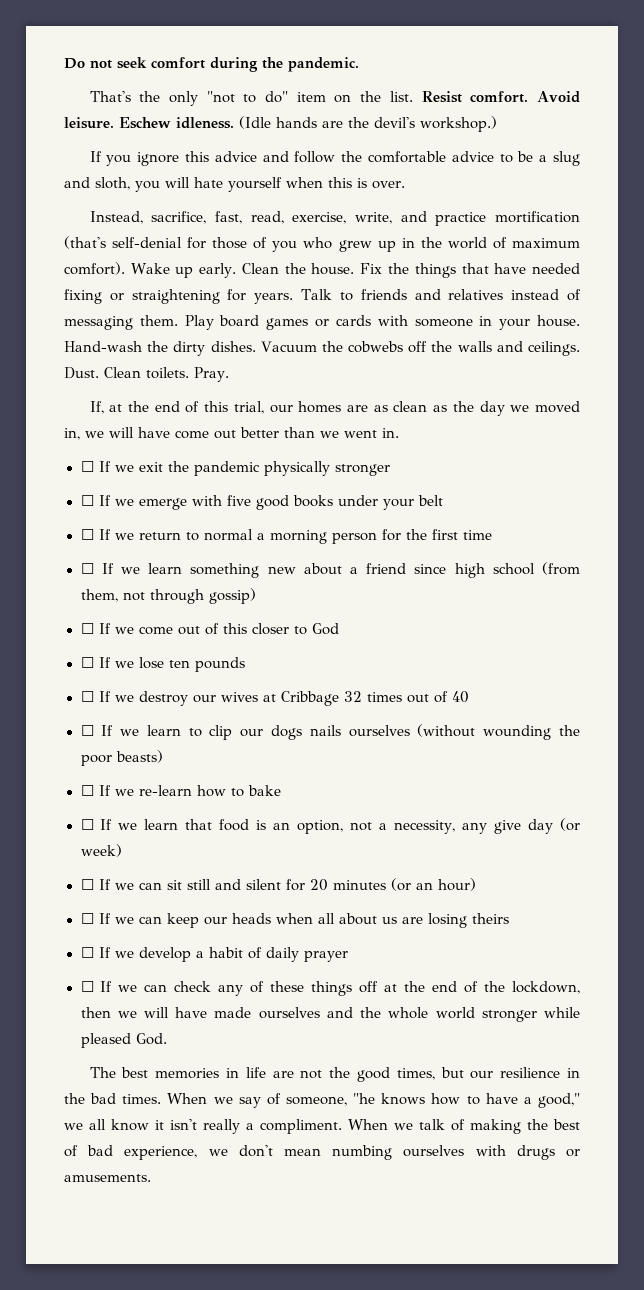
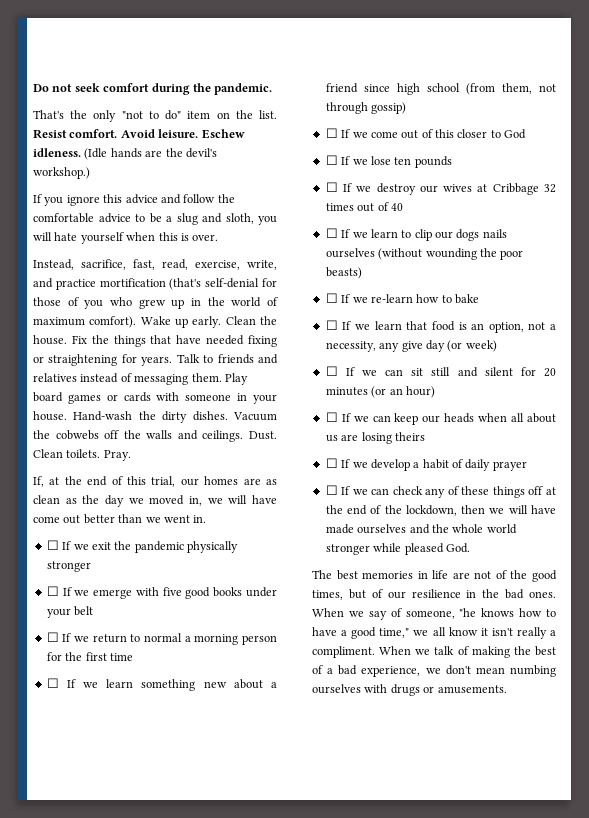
- The best memories in life are not the good times, but our resilience in the bad times.
+ The best memories in life are not of the good times, but of our resilience in the bad ones.
- When we say of someone, "he knows how to have a good," we all know it isn't really a compliment.
+ When we say of someone, "he knows how to have a good time," we all know it isn't really a compliment.
- When we talk of making the best of bad experience, we don't mean numbing ourselves with drugs or amusements.
+ When we talk of making the best of a bad experience, we don't mean numbing ourselves with drugs or amusements.

